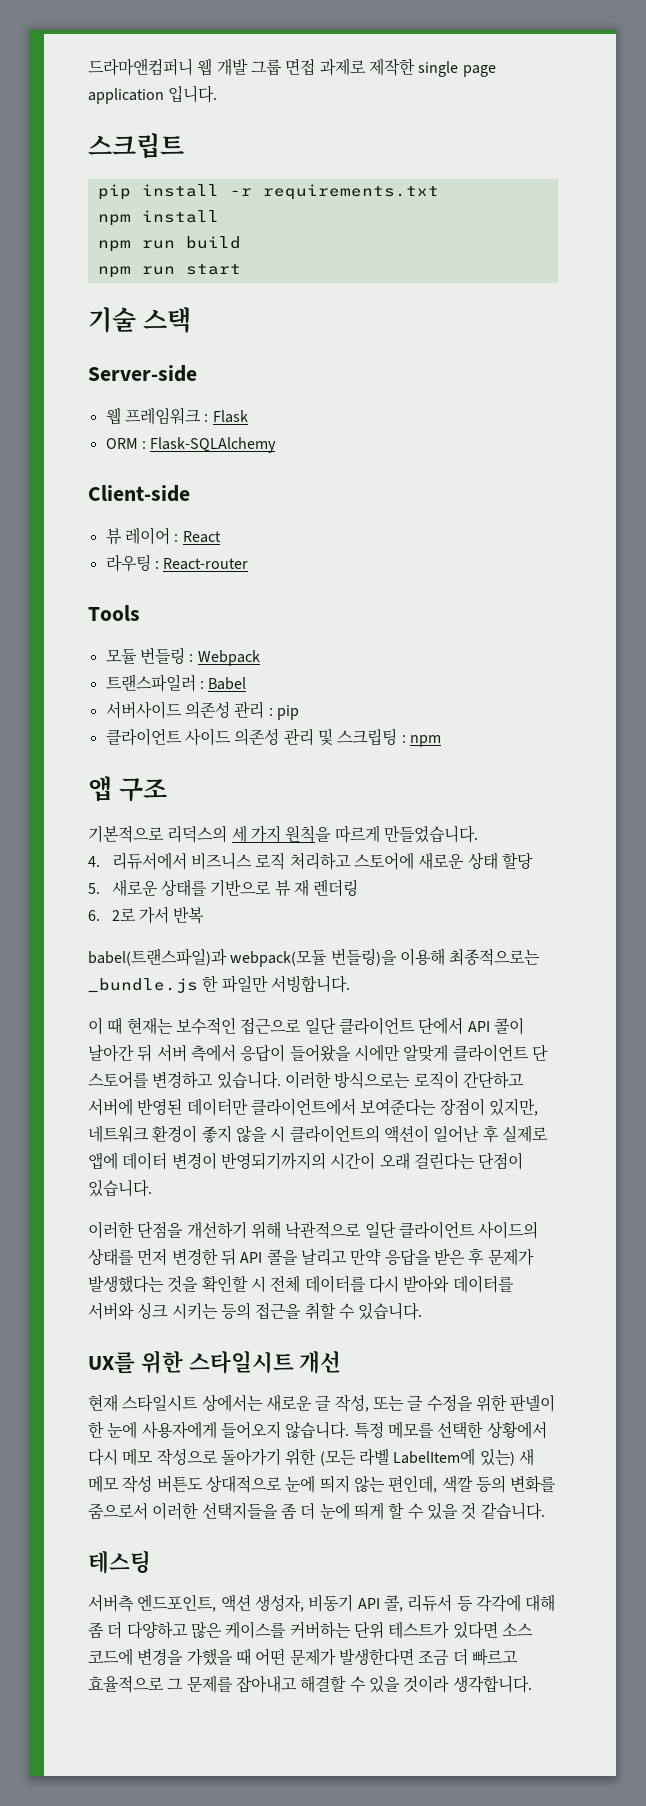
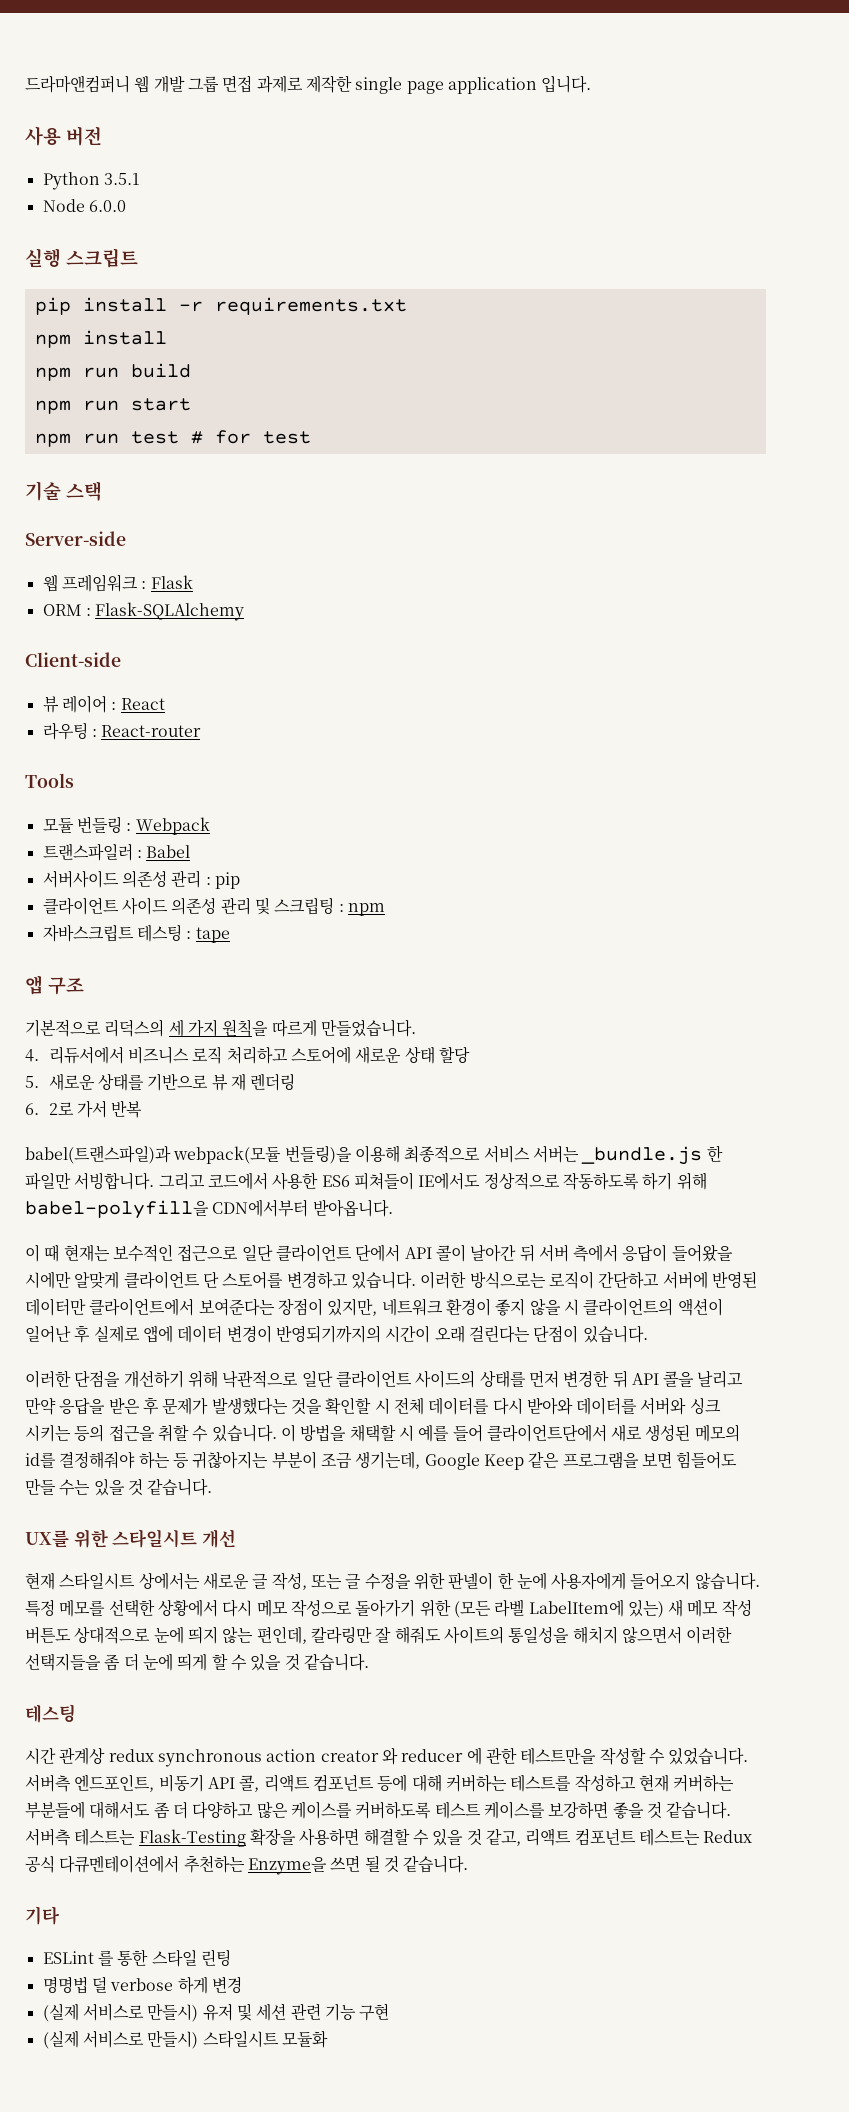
- 스크립트
+ 사용 버전
+ Python 3.5.1
+ Node 6.0.0
+ 실행 스크립트
+ npm run test # for test
+ 자바스크립트 테스팅 : tape
- babel(트랜스파일)과 webpack(모듈 번들링)을 이용해 최종적으로는 _bundle.js 한 파일만 서빙합니다.
+ babel(트랜스파일)과 webpack(모듈 번들링)을 이용해 최종적으로 서비스 서버는 _bundle.js 한 파일만 서빙합니다. 그리고 코드에서 사용한 ES6 피쳐들이 IE에서도 정상적으로 작동하도록 하기 위해 babel-polyfill을 CDN에서부터 받아옵니다.
+ 이 방법을 채택할 시 예를 들어 클라이언트단에서 새로 생성된 메모의 id를 결정해줘야 하는 등 귀찮아지는 부분이 조금 생기는데, Google Keep 같은 프로그램을 보면 힘들어도 만들 수는 있을 것 같습니다.
- 특정 메모를 선택한 상황에서 다시 메모 작성으로 돌아가기 위한 (모든 라벨 LabelItem에 있는) 새 메모 작성 버튼도 상대적으로 눈에 띄지 않는 편인데, 색깔 등의 변화를 줌으로서 이러한 선택지들을 좀 더 눈에 띄게 할 수 있을 것 같습니다.
+ 특정 메모를 선택한 상황에서 다시 메모 작성으로 돌아가기 위한 (모든 라벨 LabelItem에 있는) 새 메모 작성 버튼도 상대적으로 눈에 띄지 않는 편인데, 칼라링만 잘 해줘도 사이트의 통일성을 해치지 않으면서 이러한 선택지들을 좀 더 눈에 띄게 할 수 있을 것 같습니다.
- 서버측 엔드포인트, 액션 생성자, 비동기 API 콜, 리듀서 등 각각에 대해 좀 더 다양하고 많은 케이스를 커버하는 단위 테스트가 있다면 소스 코드에 변경을 가했을 때 어떤 문제가 발생한다면 조금 더 빠르고 효율적으로 그 문제를 잡아내고 해결할 수 있을 것이라 생각합니다.
+ 시간 관계상 redux synchronous action creator 와 reducer 에 관한 테스트만을 작성할 수 있었습니다. 서버측 엔드포인트, 비동기 API 콜, 리액트 컴포넌트 등에 대해 커버하는 테스트를 작성하고 현재 커버하는 부분들에 대해서도 좀 더 다양하고 많은 케이스를 커버하도록 테스트 케이스를 보강하면 좋을 것 같습니다. 서버측 테스트는 Flask-Testing 확장을 사용하면 해결할 수 있을 것 같고, 리액트 컴포넌트 테스트는 Redux 공식 다큐멘테이션에서 추천하는 Enzyme을 쓰면 될 것 같습니다.
+ 기타
+ ESLint 를 통한 스타일 린팅
+ 명명법 덜 verbose 하게 변경
+ (실제 서비스로 만들시) 유저 및 세션 관련 기능 구현
+ (실제 서비스로 만들시) 스타일시트 모듈화

